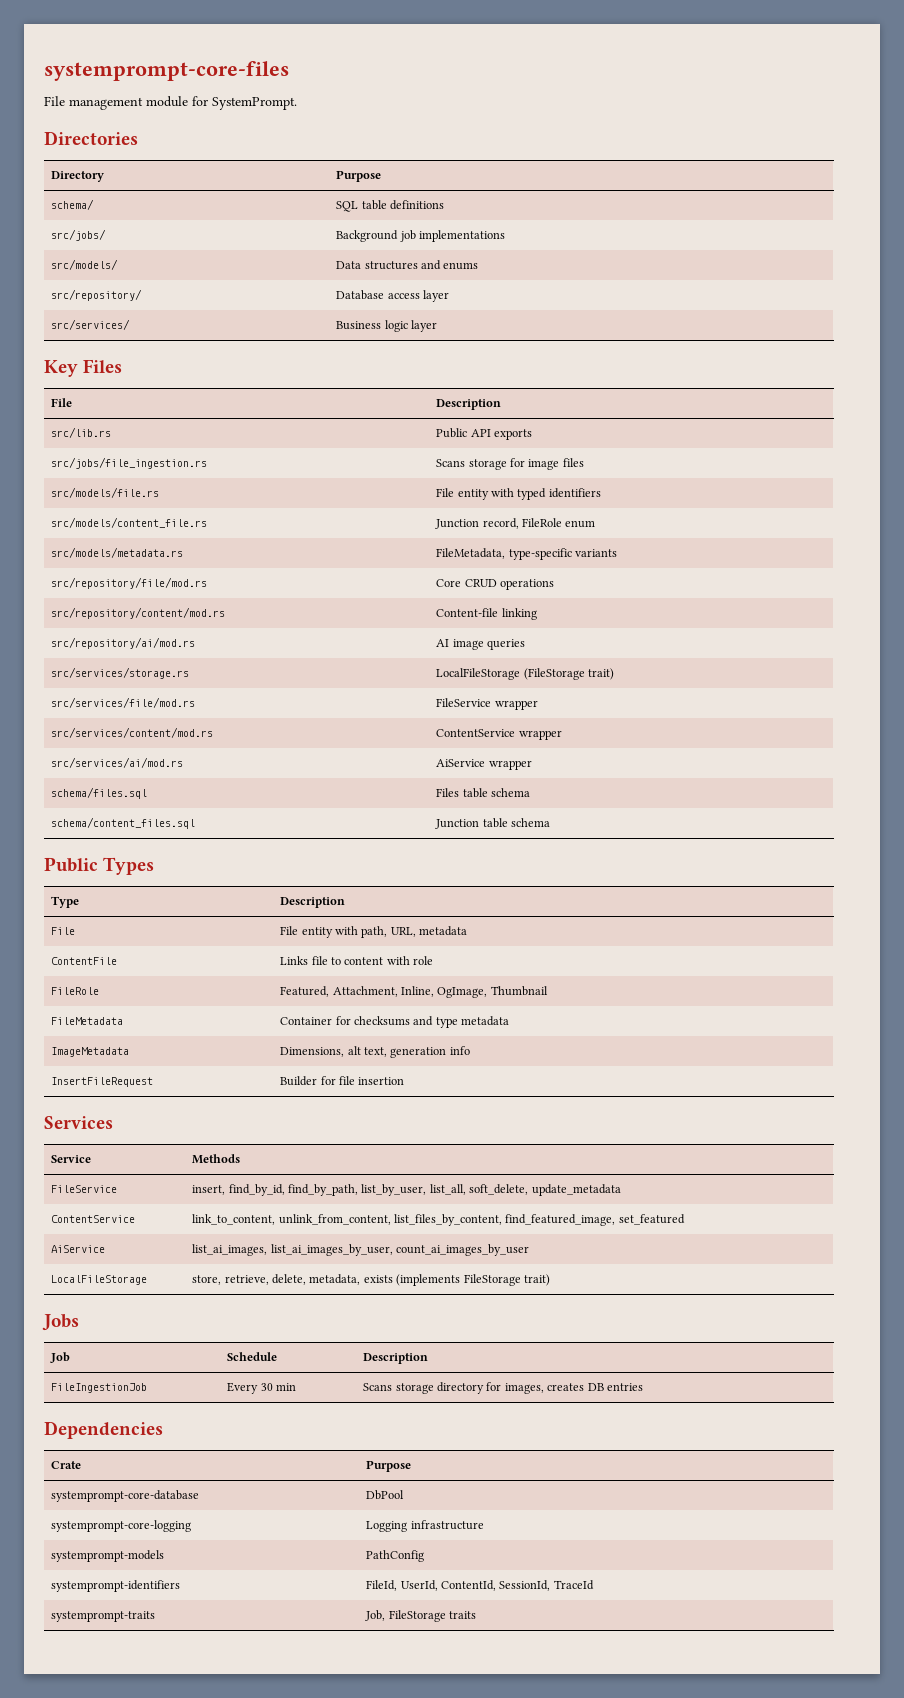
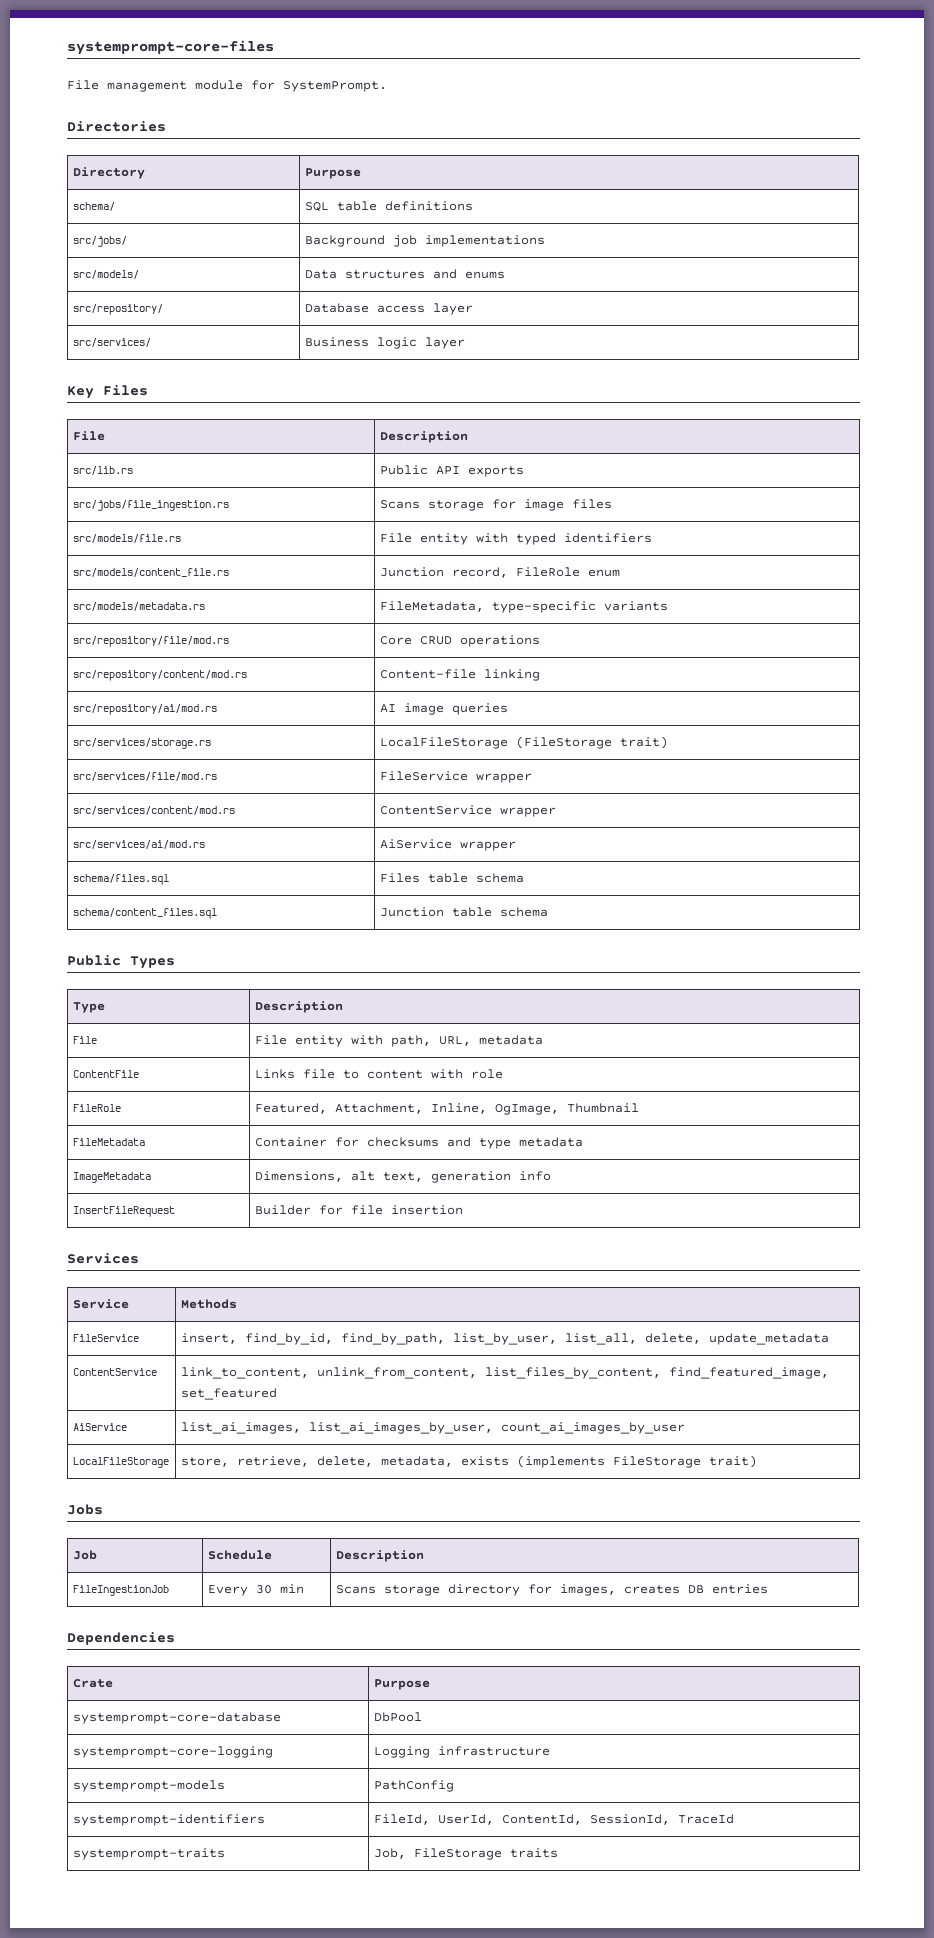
- FileService | insert, find_by_id, find_by_path, list_by_user, list_all, soft_delete, update_metadata
+ FileService | insert, find_by_id, find_by_path, list_by_user, list_all, delete, update_metadata

